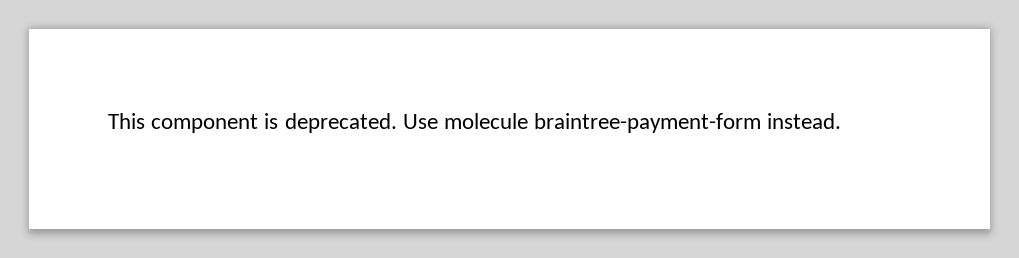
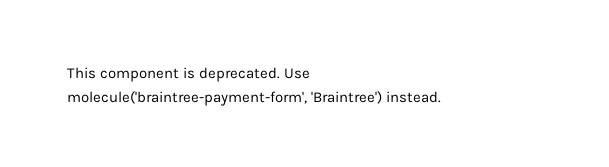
- Use molecule braintree-payment-form instead.
+ Use molecule('braintree-payment-form', 'Braintree') instead.

